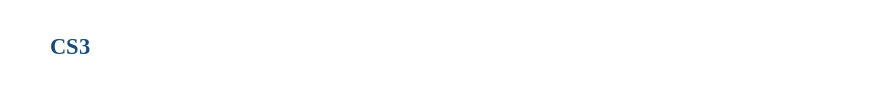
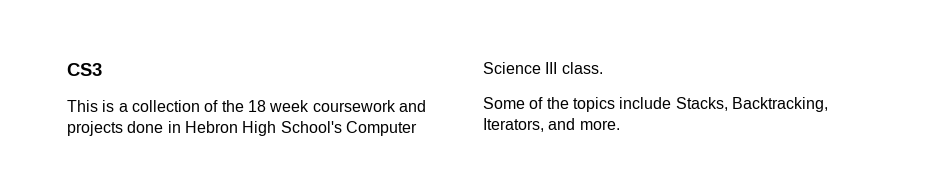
+ This is a collection of the 18 week coursework and projects done in Hebron High School's Computer Science III class.
+ Some of the topics include Stacks, Backtracking, Iterators, and more.

